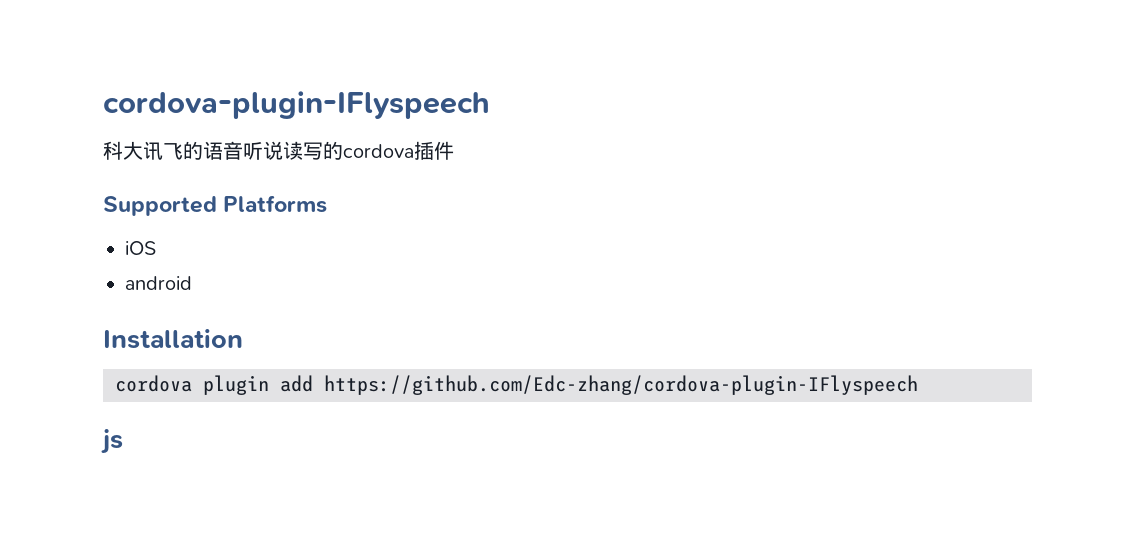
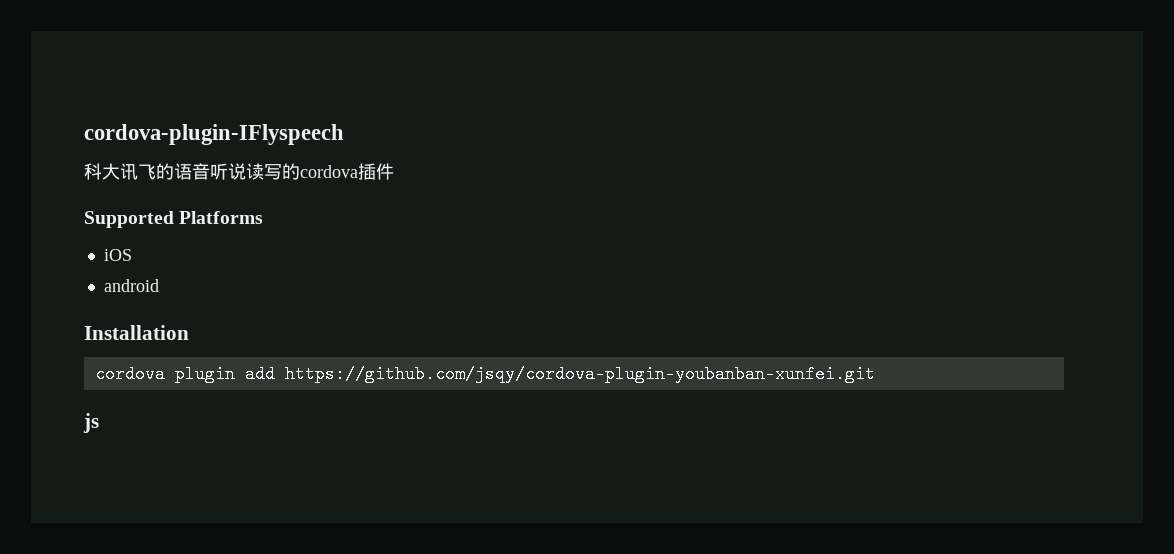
- cordova plugin add https://github.com/Edc-zhang/cordova-plugin-IFlyspeech
+ cordova plugin add https://github.com/jsqy/cordova-plugin-youbanban-xunfei.git

